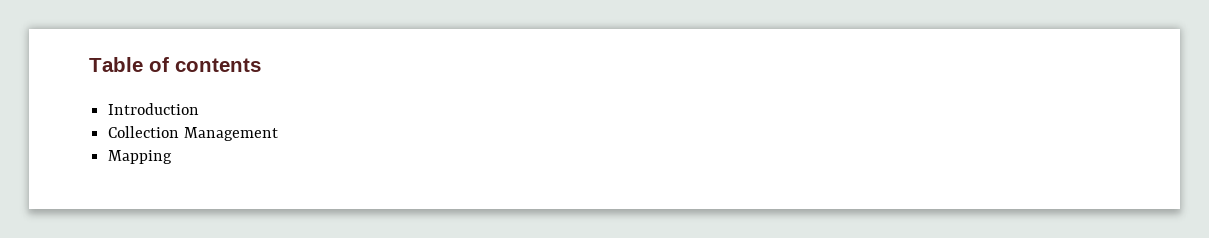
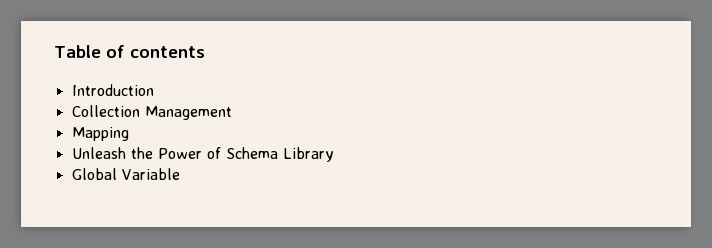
+ Unleash the Power of Schema Library
+ Global Variable

